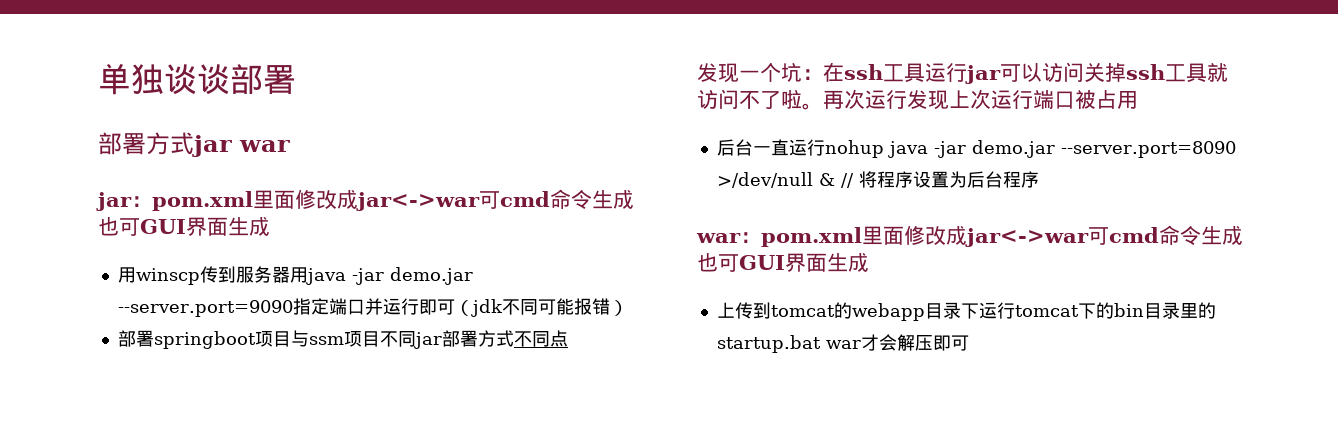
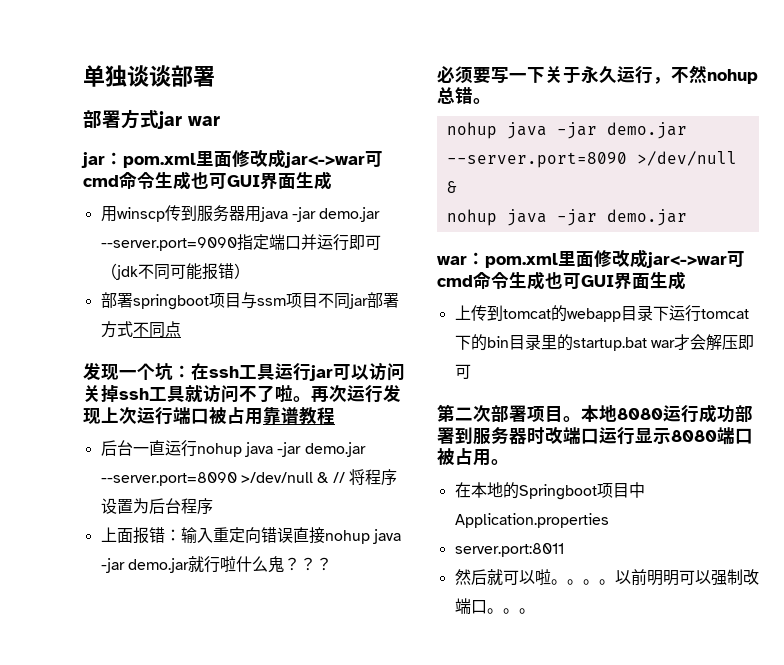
- 再次运行发现上次运行端口被占用
+ 再次运行发现上次运行端口被占用靠谱教程
+ 上面报错：输入重定向错误直接nohup java -jar demo.jar就行啦什么鬼？？？
+ 必须要写一下关于永久运行，不然nohup总错。
+ nohup java -jar demo.jar --server.port=8090 >/dev/null &
+ nohup java -jar demo.jar
+ 第二次部署项目。本地8080运行成功部署到服务器时改端口运行显示8080端口被占用。
+ 在本地的Springboot项目中Application.properties
+ server.port:8011
+ 然后就可以啦。。。。以前明明可以强制改端口。。。

